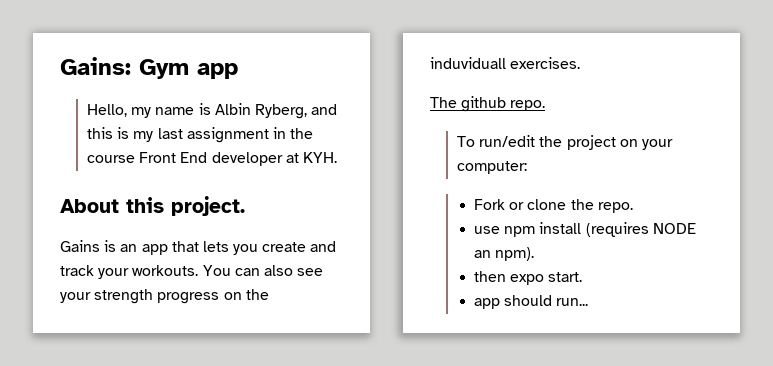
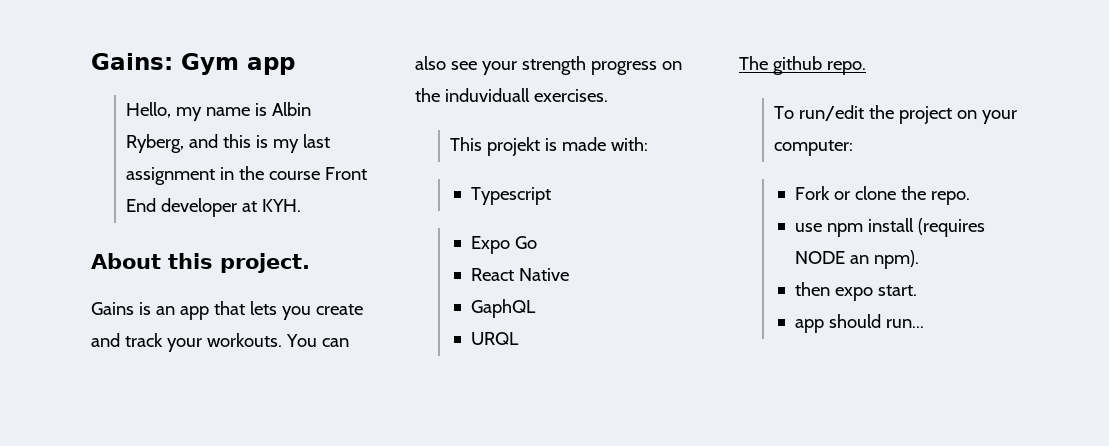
+ This projekt is made with:
+ Typescript
+ Expo Go
+ React Native
+ GaphQL
+ URQL

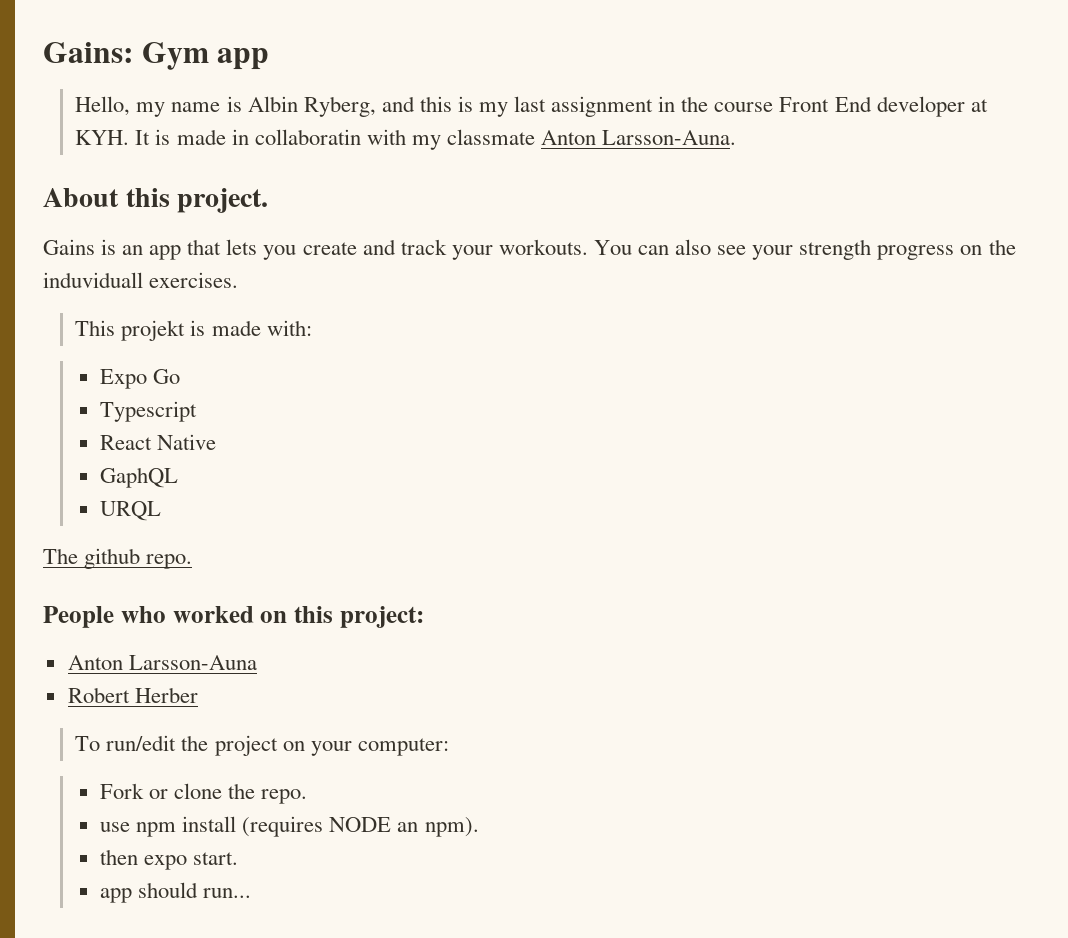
- Hello, my name is Albin Ryberg, and this is my last assignment in the course Front End developer at KYH.
+ Hello, my name is Albin Ryberg, and this is my last assignment in the course Front End developer at KYH. It is made in collaboratin with my classmate Anton Larsson-Auna.
- Typescript
+ Typescript
+ People who worked on this project:
+ Anton Larsson-Auna
+ Robert Herber

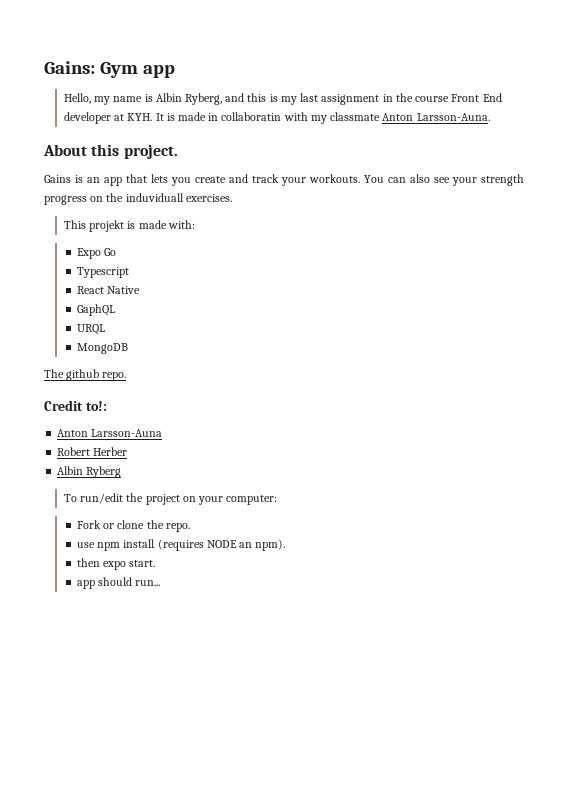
+ MongoDB
- People who worked on this project:
+ Credit to!:
+ Albin Ryberg

